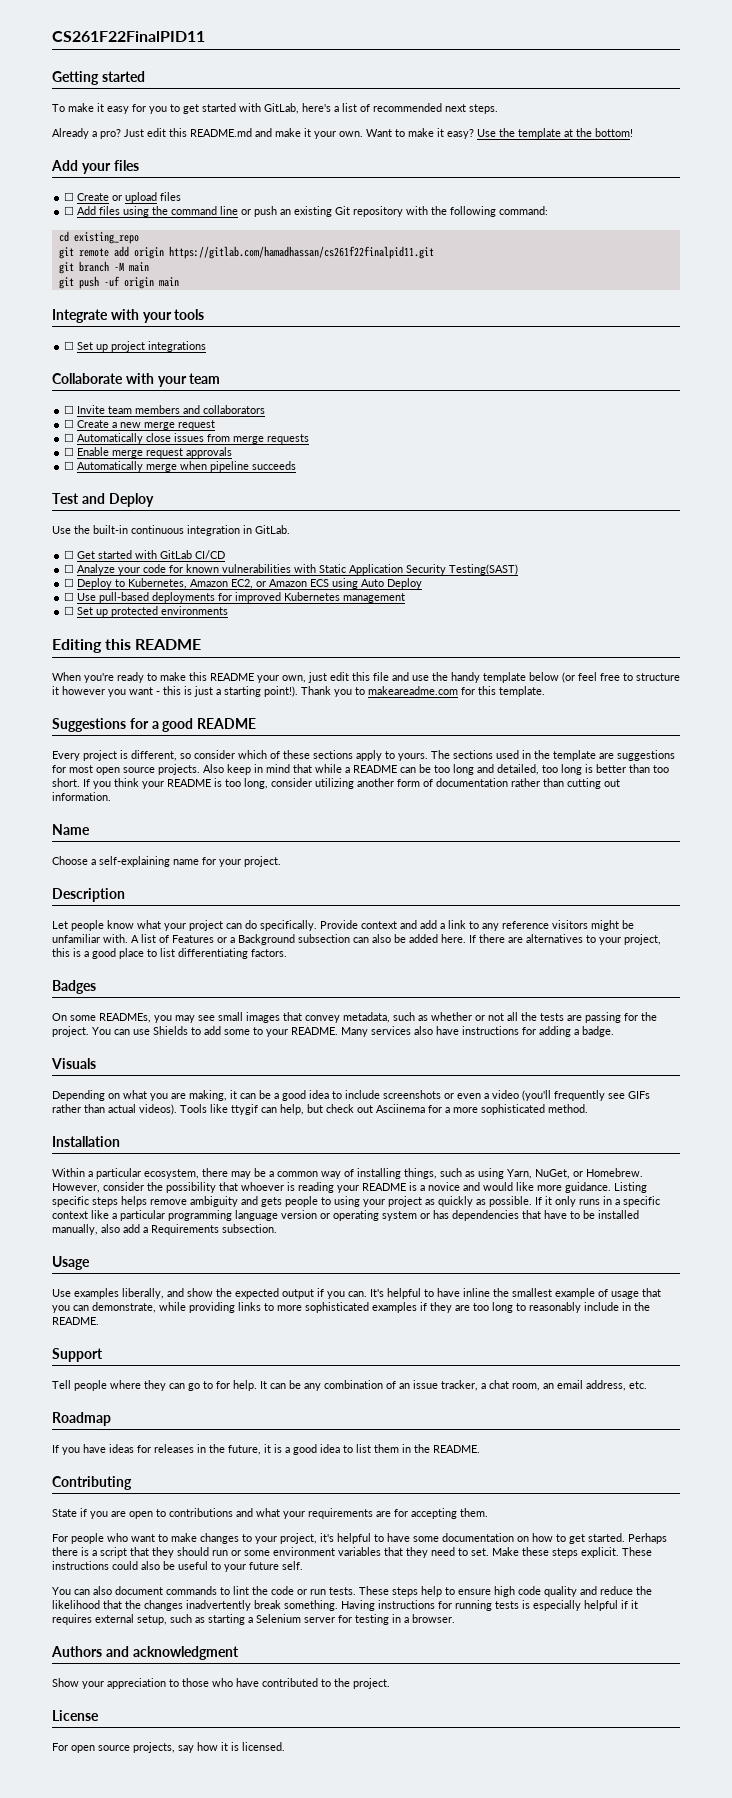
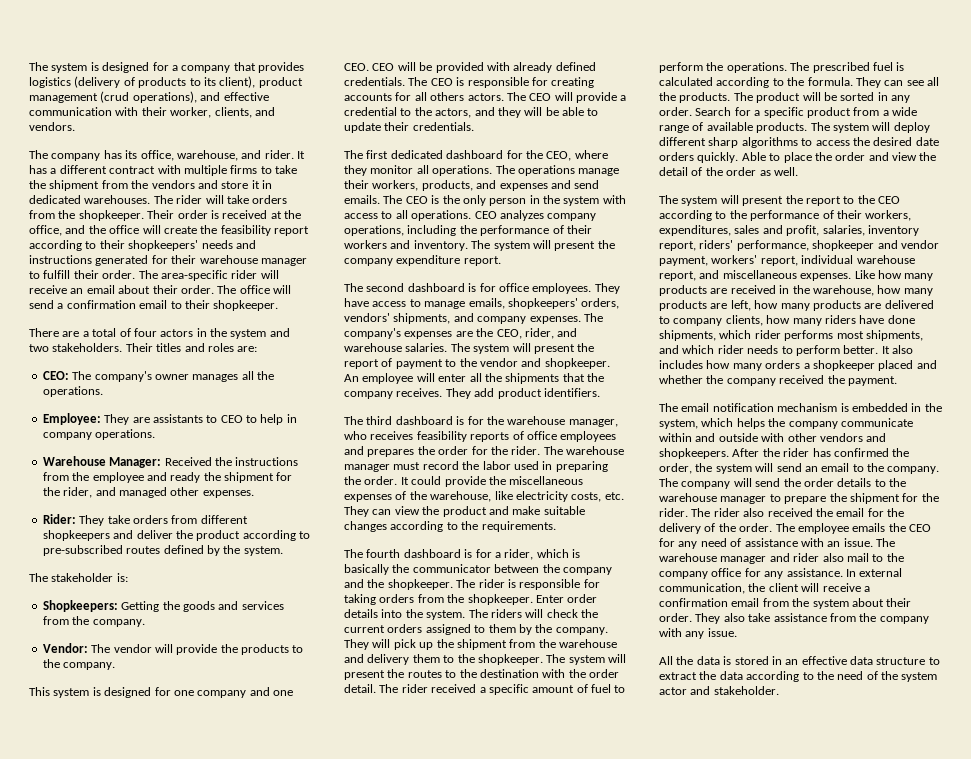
- CS261F22FinalPID11
- Getting started
- To make it easy for you to get started with GitLab, here's a list of recommended next steps.
- Already a pro? Just edit this README.md and make it your own. Want to make it easy? Use the template at the bottom!
- Add your files
- ☐ Create or upload files
- ☐ Add files using the command line or push an existing Git repository with the following command:
- cd existing_repo
- git remote add origin https://gitlab.com/hamadhassan/cs261f22finalpid11.git
- git branch -M main
- git push -uf origin main
- Integrate with your tools
- ☐ Set up project integrations
- Collaborate with your team
- ☐ Invite team members and collaborators
- ☐ Create a new merge request
- ☐ Automatically close issues from merge requests
- ☐ Enable merge request approvals
- ☐ Automatically merge when pipeline succeeds
- Test and Deploy
- Use the built-in continuous integration in GitLab.
- ☐ Get started with GitLab CI/CD
- ☐ Analyze your code for known vulnerabilities with Static Application Security Testing(SAST)
- ☐ Deploy to Kubernetes, Amazon EC2, or Amazon ECS using Auto Deploy
- ☐ Use pull-based deployments for improved Kubernetes management
- ☐ Set up protected environments
- Editing this README
- When you're ready to make this README your own, just edit this file and use the handy template below (or feel free to structure it however you want - this is just a starting point!). Thank you to makeareadme.com for this template.
- Suggestions for a good README
- Every project is different, so consider which of these sections apply to yours. The sections used in the template are suggestions for most open source projects. Also keep in mind that while a README can be too long and detailed, too long is better than too short. If you think your README is too long, consider utilizing another form of documentation rather than cutting out information.
- Name
- Choose a self-explaining name for your project.
- Description
- Let people know what your project can do specifically. Provide context and add a link to any reference visitors might be unfamiliar with. A list of Features or a Background subsection can also be added here. If there are alternatives to your project, this is a good place to list differentiating factors.
- Badges
- On some READMEs, you may see small images that convey metadata, such as whether or not all the tests are passing for the project. You can use Shields to add some to your README. Many services also have instructions for adding a badge.
- Visuals
- Depending on what you are making, it can be a good idea to include screenshots or even a video (you'll frequently see GIFs rather than actual videos). Tools like ttygif can help, but check out Asciinema for a more sophisticated method.
- Installation
- Within a particular ecosystem, there may be a common way of installing things, such as using Yarn, NuGet, or Homebrew. However, consider the possibility that whoever is reading your README is a novice and would like more guidance. Listing specific steps helps remove ambiguity and gets people to using your project as quickly as possible. If it only runs in a specific context like a particular programming language version or operating system or has dependencies that have to be installed manually, also add a Requirements subsection.
- Usage
- Use examples liberally, and show the expected output if you can. It's helpful to have inline the smallest example of usage that you can demonstrate, while providing links to more sophisticated examples if they are too long to reasonably include in the README.
- Support
- Tell people where they can go to for help. It can be any combination of an issue tracker, a chat room, an email address, etc.
- Roadmap
- If you have ideas for releases in the future, it is a good idea to list them in the README.
- Contributing
- State if you are open to contributions and what your requirements are for accepting them.
- For people who want to make changes to your project, it's helpful to have some documentation on how to get started. Perhaps there is a script that they should run or some environment variables that they need to set. Make these steps explicit. These instructions could also be useful to your future self.
- You can also document commands to lint the code or run tests. These steps help to ensure high code quality and reduce the likelihood that the changes inadvertently break something. Having instructions for running tests is especially helpful if it requires external setup, such as starting a Selenium server for testing in a browser.
- Authors and acknowledgment
- Show your appreciation to those who have contributed to the project.
- License
- For open source projects, say how it is licensed.
+ The system is designed for a company that provides logistics (delivery of products to its client), product management (crud operations), and effective communication with their worker, clients, and vendors.
+ The company has its office, warehouse, and rider. It has a different contract with multiple firms to take the shipment from the vendors and store it in dedicated warehouses. The rider will take orders from the shopkeeper. Their order is received at the office, and the office will create the feasibility report according to their shopkeepers' needs and instructions generated for their warehouse manager to fulfill their order. The area-specific rider will receive an email about their order. The office will send a confirmation email to their shopkeeper.
+ There are a total of four actors in the system and two stakeholders. Their titles and roles are:
+ CEO: The company's owner manages all the operations.
+ Employee: They are assistants to CEO to help in company operations.
+ Warehouse Manager: Received the instructions from the employee and ready the shipment for the rider, and managed other expenses.
+ Rider: They take orders from different shopkeepers and deliver the product according to pre-subscribed routes defined by the system.
+ The stakeholder is:
+ Shopkeepers: Getting the goods and services from the company.
+ Vendor: The vendor will provide the products to the company.
+ This system is designed for one company and one CEO. CEO will be provided with already defined credentials. The CEO is responsible for creating accounts for all others actors. The CEO will provide a credential to the actors, and they will be able to update their credentials.
+ The first dedicated dashboard for the CEO, where they monitor all operations. The operations manage their workers, products, and expenses and send emails. The CEO is the only person in the system with access to all operations. CEO analyzes company operations, including the performance of their workers and inventory. The system will present the company expenditure report.
+ The second dashboard is for office employees. They have access to manage emails, shopkeepers' orders, vendors' shipments, and company expenses. The company's expenses are the CEO, rider, and warehouse salaries. The system will present the report of payment to the vendor and shopkeeper. An employee will enter all the shipments that the company receives. They add product identifiers.
+ The third dashboard is for the warehouse manager, who receives feasibility reports of office employees and prepares the order for the rider. The warehouse manager must record the labor used in preparing the order. It could provide the miscellaneous expenses of the warehouse, like electricity costs, etc. They can view the product and make suitable changes according to the requirements.
+ The fourth dashboard is for a rider, which is basically the communicator between the company and the shopkeeper. The rider is responsible for taking orders from the shopkeeper. Enter order details into the system. The riders will check the current orders assigned to them by the company. They will pick up the shipment from the warehouse and delivery them to the shopkeeper. The system will present the routes to the destination with the order detail. The rider received a specific amount of fuel to perform the operations. The prescribed fuel is calculated according to the formula. They can see all the products. The product will be sorted in any order. Search for a specific product from a wide range of available products. The system will deploy different sharp algorithms to access the desired date orders quickly. Able to place the order and view the detail of the order as well.
+ The system will present the report to the CEO according to the performance of their workers, expenditures, sales and profit, salaries, inventory report, riders' performance, shopkeeper and vendor payment, workers' report, individual warehouse report, and miscellaneous expenses. Like how many products are received in the warehouse, how many products are left, how many products are delivered to company clients, how many riders have done shipments, which rider performs most shipments, and which rider needs to perform better. It also includes how many orders a shopkeeper placed and whether the company received the payment.
+ The email notification mechanism is embedded in the system, which helps the company communicate within and outside with other vendors and shopkeepers. After the rider has confirmed the order, the system will send an email to the company. The company will send the order details to the warehouse manager to prepare the shipment for the rider. The rider also received the email for the delivery of the order. The employee emails the CEO for any need of assistance with an issue. The warehouse manager and rider also mail to the company office for any assistance. In external communication, the client will receive a confirmation email from the system about their order. They also take assistance from the company with any issue.
+ All the data is stored in an effective data structure to extract the data according to the need of the system actor and stakeholder.

